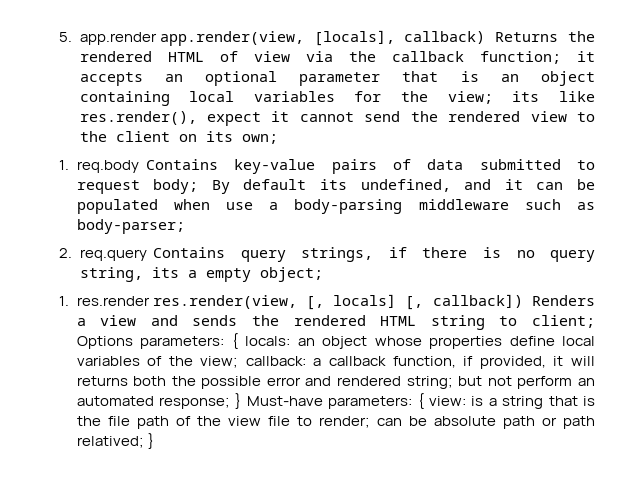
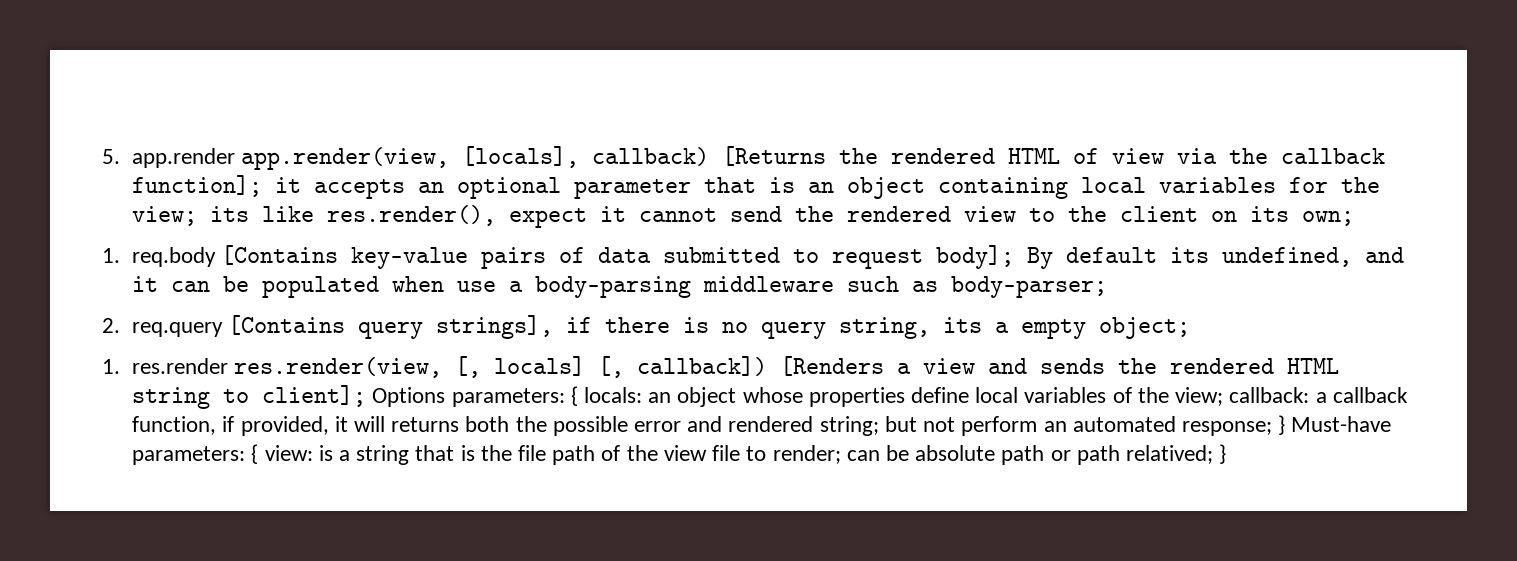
- 5. app.render app.render(view, [locals], callback) Returns the rendered HTML of view via the callback function; it accepts an optional parameter that is an object containing local variables for the view; its like res.render(), expect it cannot send the rendered view to the client on its own;
+ 5. app.render app.render(view, [locals], callback) [Returns the rendered HTML of view via the callback function]; it accepts an optional parameter that is an object containing local variables for the view; its like res.render(), expect it cannot send the rendered view to the client on its own;
- 1. req.body Contains key-value pairs of data submitted to request body; By default its undefined, and it can be populated when use a body-parsing middleware such as body-parser;
+ 1. req.body [Contains key-value pairs of data submitted to request body]; By default its undefined, and it can be populated when use a body-parsing middleware such as body-parser;
- 2. req.query Contains query strings, if there is no query string, its a empty object;
+ 2. req.query [Contains query strings], if there is no query string, its a empty object;
- 1. res.render res.render(view, [, locals] [, callback]) Renders a view and sends the rendered HTML string to client;
+ 1. res.render res.render(view, [, locals] [, callback]) [Renders a view and sends the rendered HTML string to client];

